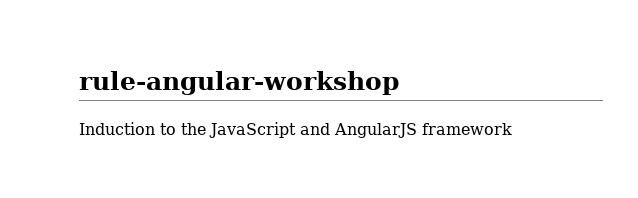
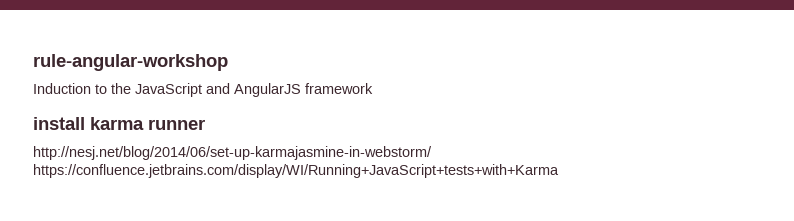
+ install karma runner
+ http://nesj.net/blog/2014/06/set-up-karmajasmine-in-webstorm/ https://confluence.jetbrains.com/display/WI/Running+JavaScript+tests+with+Karma

